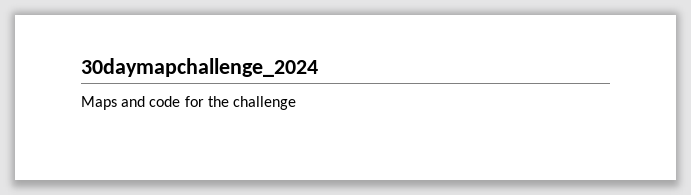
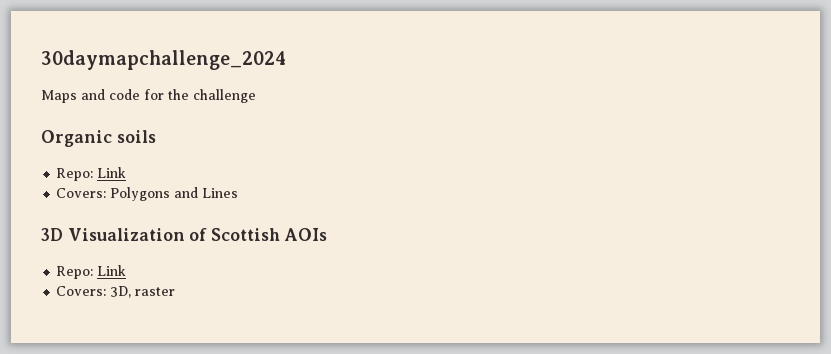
+ Organic soils
+ Repo: Link
+ Covers: Polygons and Lines
+ 3D Visualization of Scottish AOIs
+ Repo: Link
+ Covers: 3D, raster

